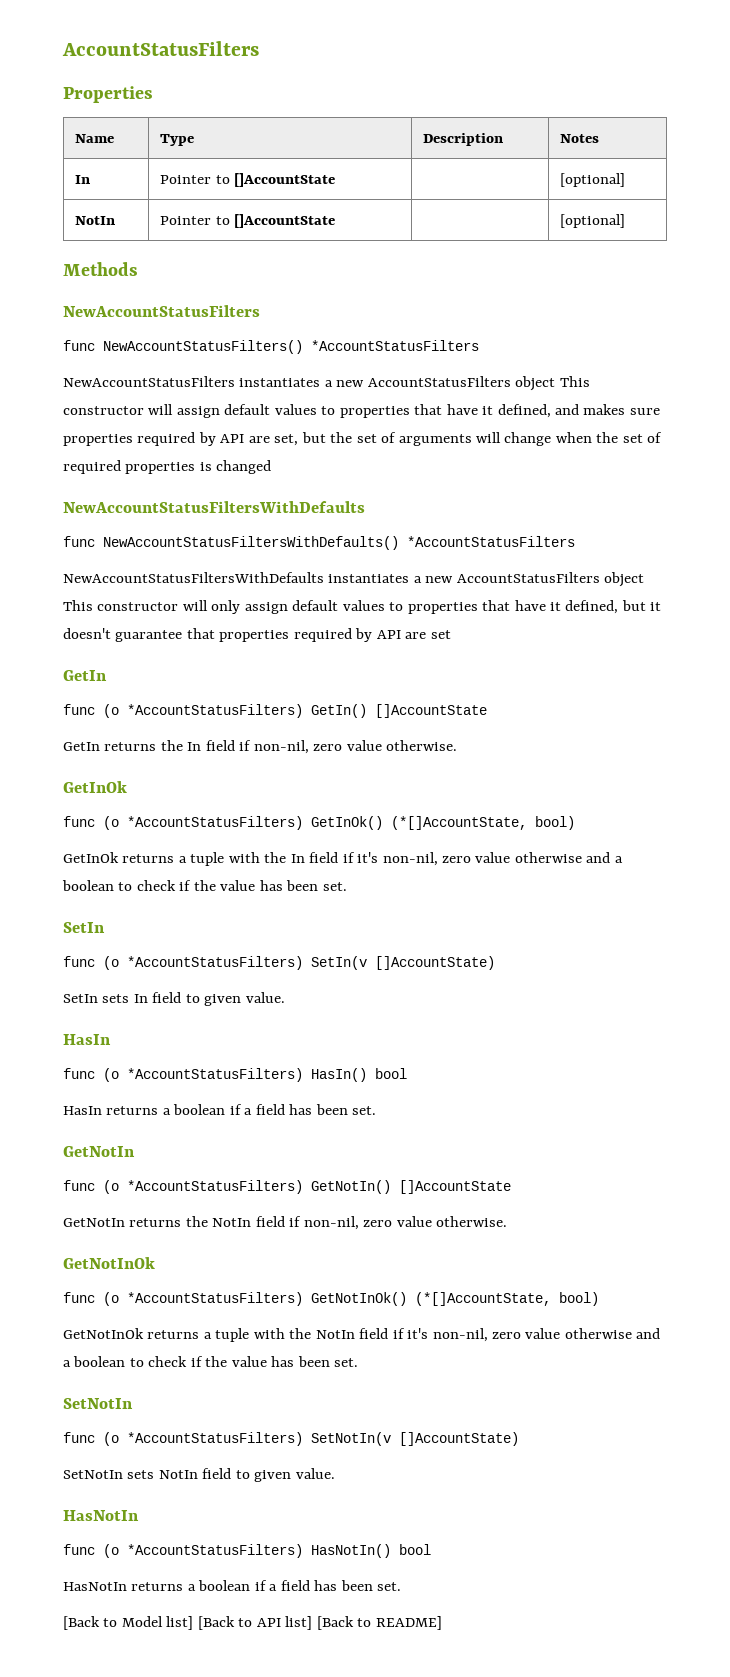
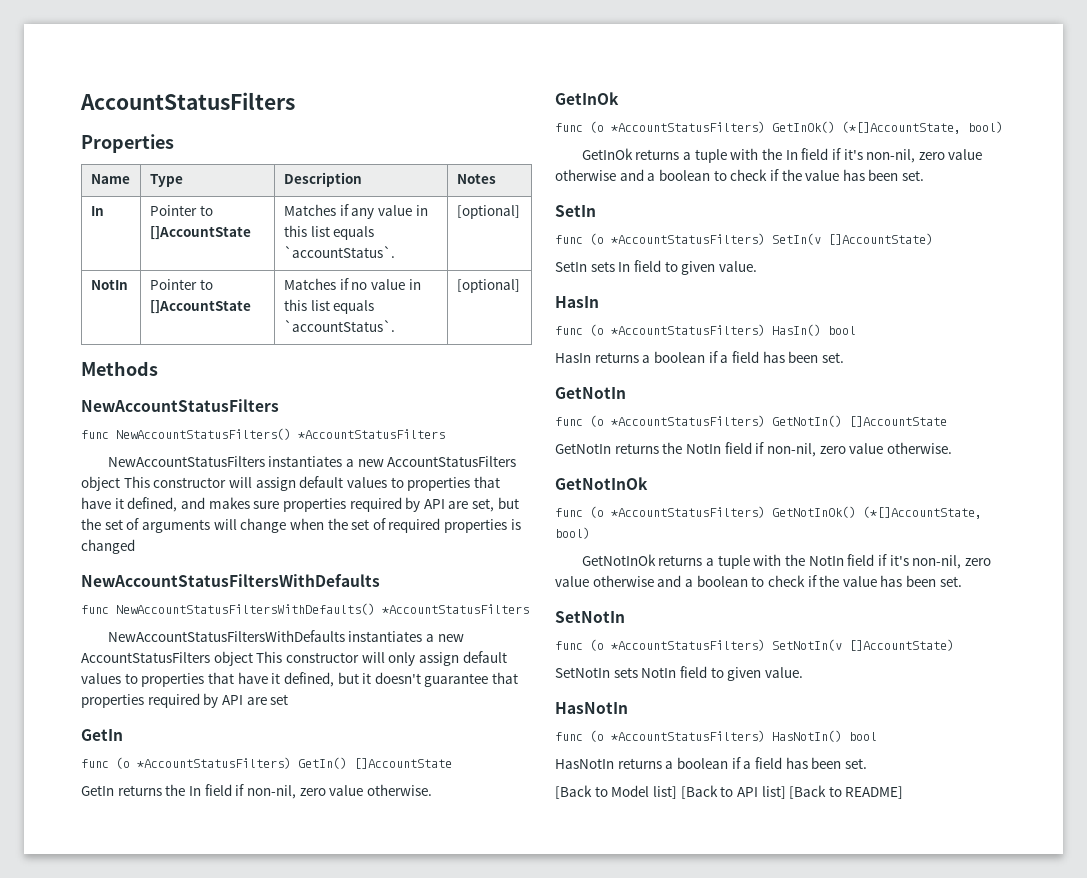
- In | Pointer to []AccountState | | [optional]
+ In | Pointer to []AccountState | Matches if any value in this list equals `accountStatus`. | [optional]
- NotIn | Pointer to []AccountState | | [optional]
+ NotIn | Pointer to []AccountState | Matches if no value in this list equals `accountStatus`. | [optional]

